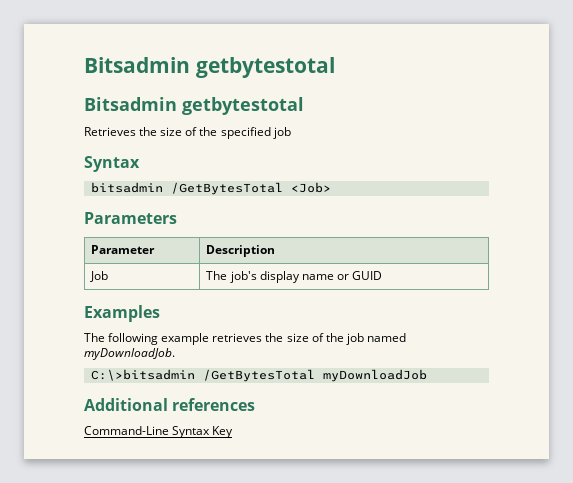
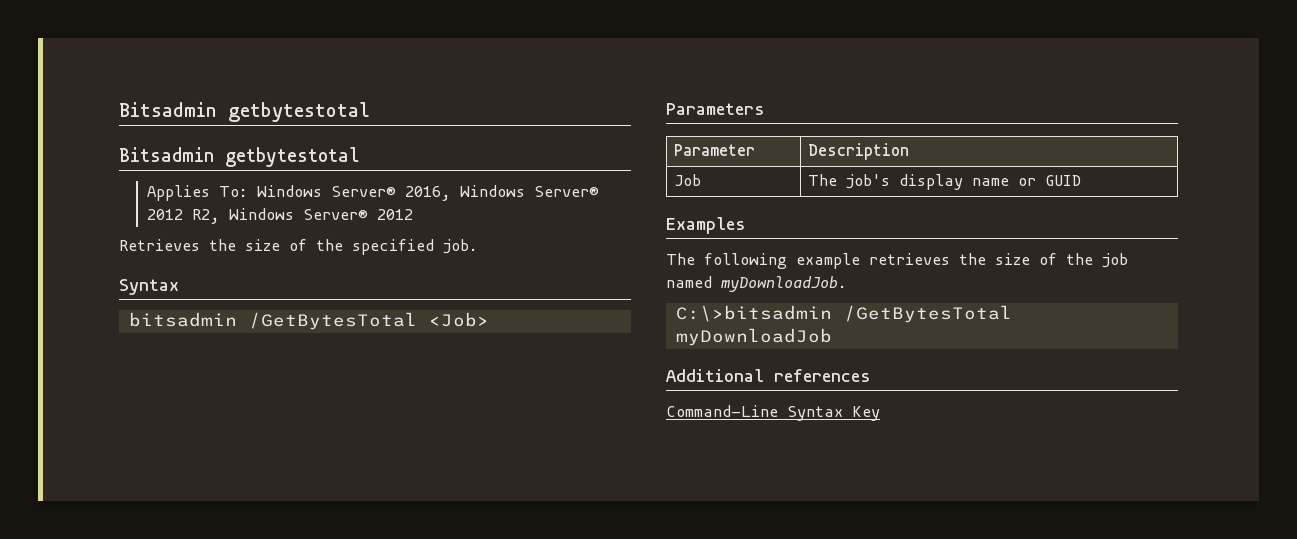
+ Applies To: Windows Server® 2016, Windows Server® 2012 R2, Windows Server® 2012
- Retrieves the size of the specified job
+ Retrieves the size of the specified job.

